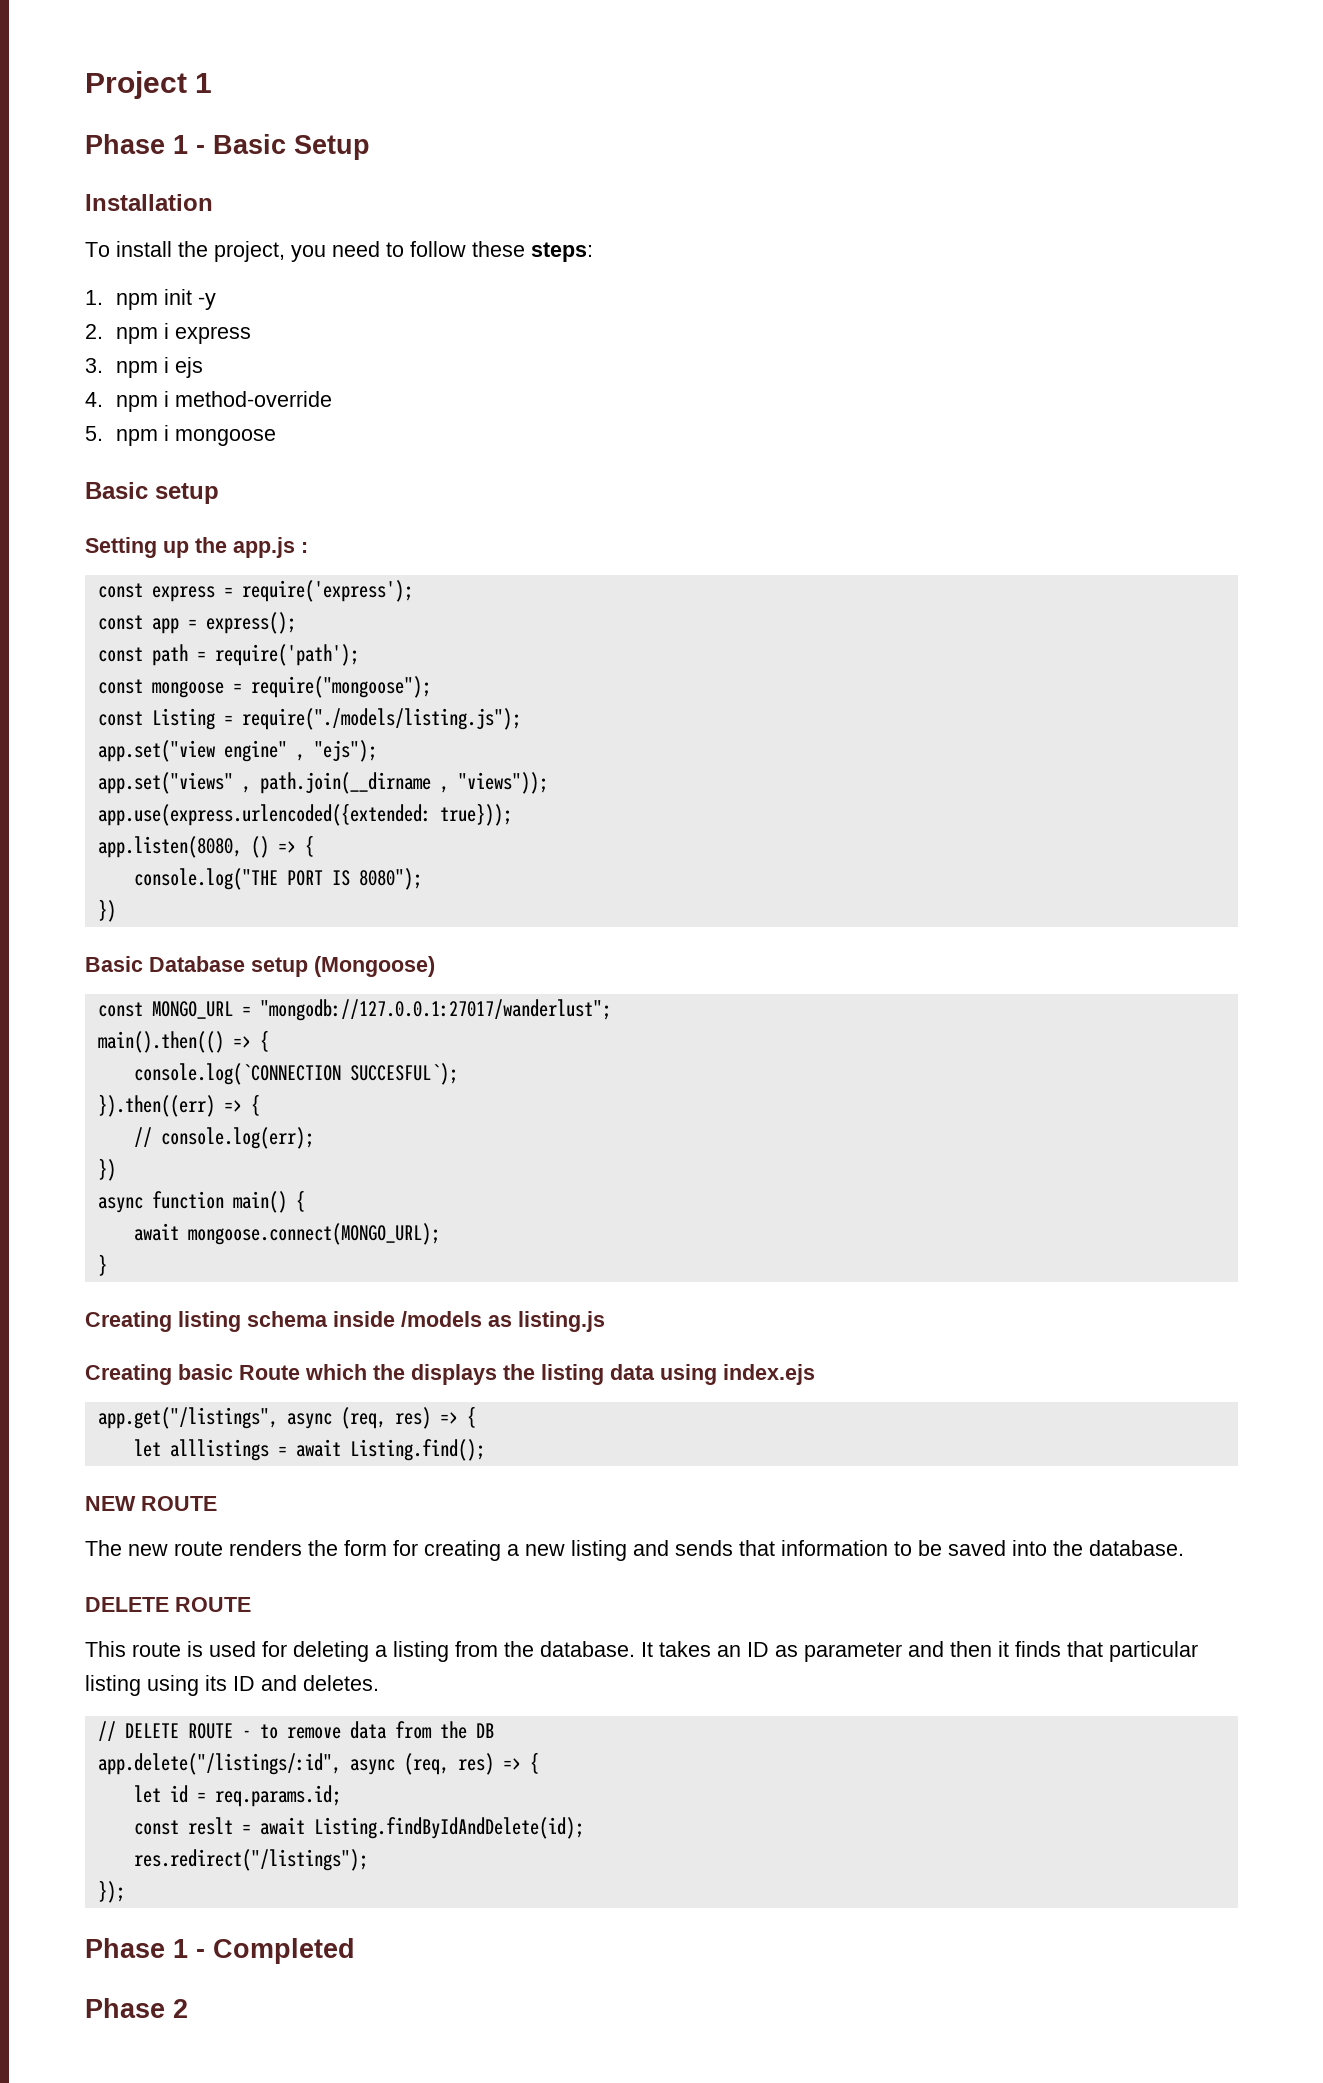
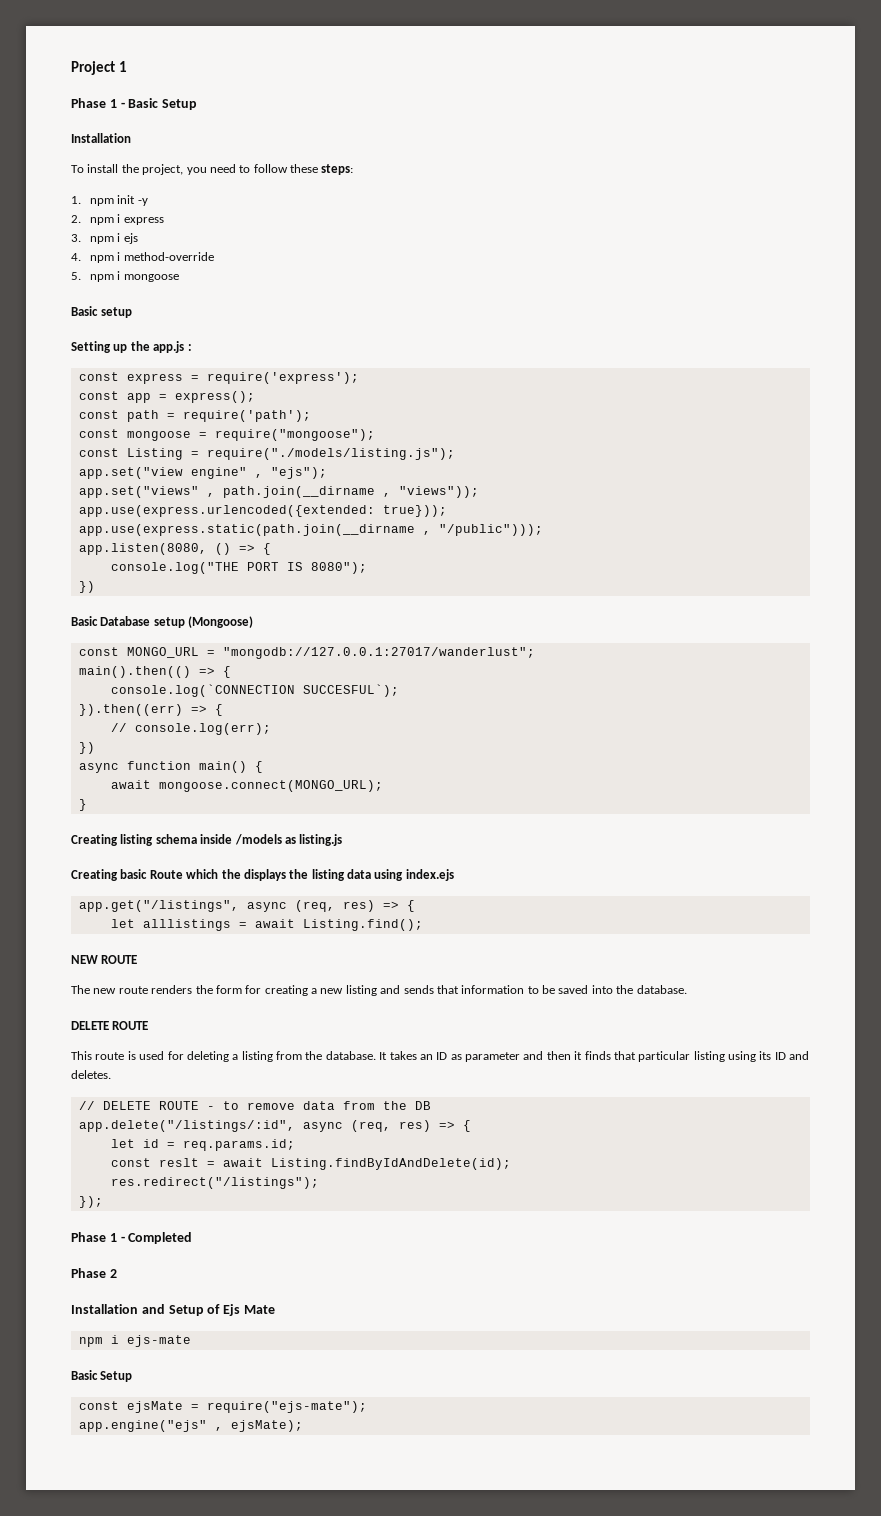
+ app.use(express.static(path.join(__dirname , "/public")));
+ Installation and Setup of Ejs Mate
+ npm i ejs-mate
+ Basic Setup
+ const ejsMate = require("ejs-mate");
+ app.engine("ejs" , ejsMate);

